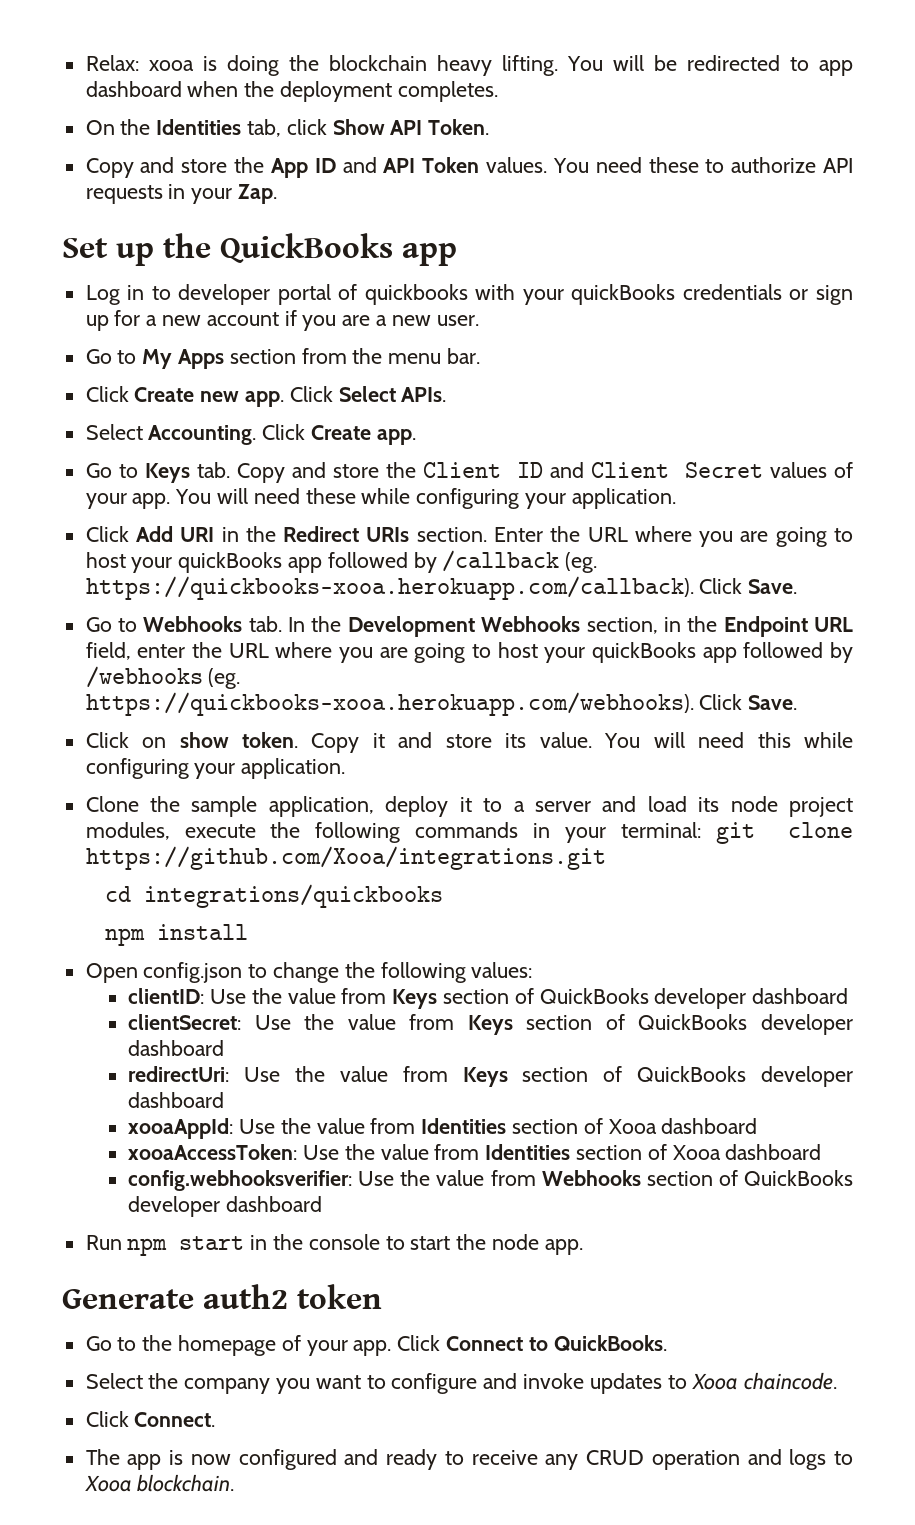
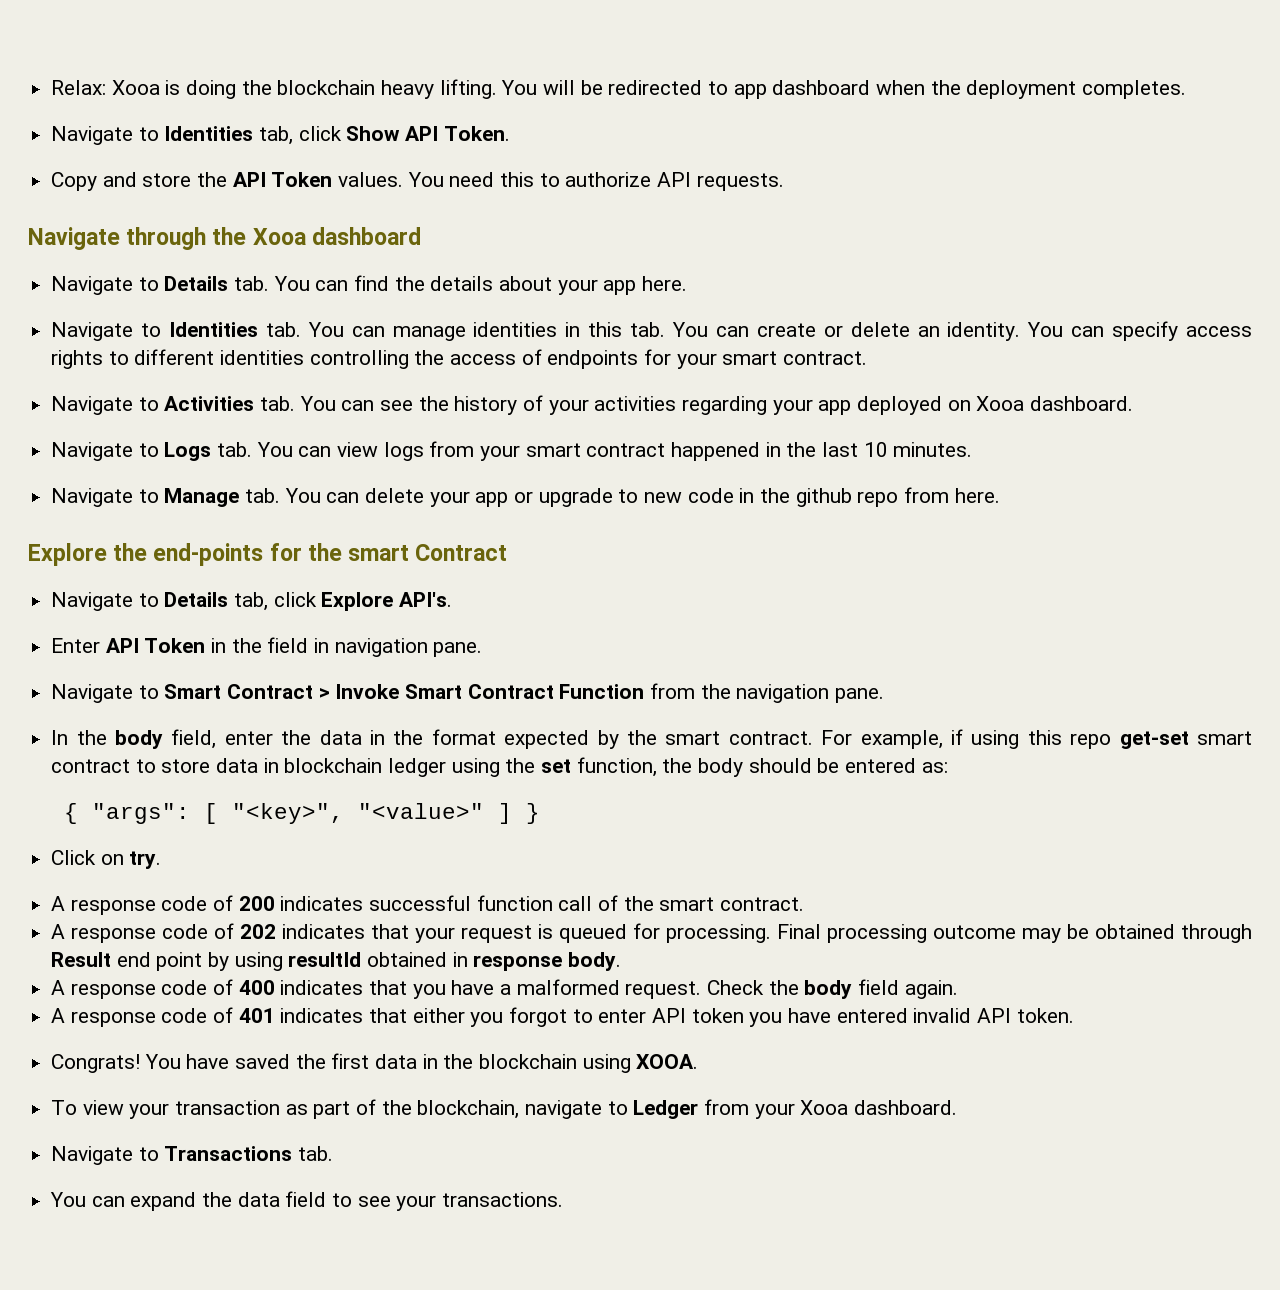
- Relax: xooa is doing the blockchain heavy lifting.
+ Relax: Xooa is doing the blockchain heavy lifting.
- On the Identities tab, click Show API Token.
+ Navigate to Identities tab, click Show API Token.
- Copy and store the App ID and API Token values.
+ Copy and store the API Token values.
- You need these to authorize API requests in your Zap.
- Set up the QuickBooks app
- Log in to developer portal of quickbooks with your quickBooks credentials or sign up for a new account if you are a new user.
- Go to My Apps section from the menu bar.
- Click Create new app. Click Select APIs.
- Select Accounting. Click Create app.
- Go to Keys tab. Copy and store the Client ID and Client Secret values of your app. You will need these while configuring your application.
- Click Add URI in the Redirect URIs section. Enter the URL where you are going to host your quickBooks app followed by /callback (eg. https://quickbooks-xooa.herokuapp.com/callback). Click Save.
- Go to Webhooks tab. In the Development Webhooks section, in the Endpoint URL field, enter the URL where you are going to host your quickBooks app followed by /webhooks (eg. https://quickbooks-xooa.herokuapp.com/webhooks). Click Save.
- Click on show token. Copy it and store its value. You will need this while configuring your application.
- Clone the sample application, deploy it to a server and load its node project modules, execute the following commands in your terminal: git clone https://github.com/Xooa/integrations.git
- cd integrations/quickbooks
- npm install
- Open config.json to change the following values:
- clientID: Use the value from Keys section of QuickBooks developer dashboard
- clientSecret: Use the value from Keys section of QuickBooks developer dashboard
- redirectUri: Use the value from Keys section of QuickBooks developer dashboard
- xooaAppId: Use the value from Identities section of Xooa dashboard
- xooaAccessToken: Use the value from Identities section of Xooa dashboard
- config.webhooksverifier: Use the value from Webhooks section of QuickBooks developer dashboard
- Run npm start in the console to start the node app.
- Generate auth2 token
- Go to the homepage of your app. Click Connect to QuickBooks.
- Select the company you want to configure and invoke updates to Xooa chaincode.
- Click Connect.
- The app is now configured and ready to receive any CRUD operation and logs to Xooa blockchain.
+ You need this to authorize API requests.
+ Navigate through the Xooa dashboard
+ Navigate to Details tab. You can find the details about your app here.
+ Navigate to Identities tab. You can manage identities in this tab. You can create or delete an identity. You can specify access rights to different identities controlling the access of endpoints for your smart contract.
+ Navigate to Activities tab. You can see the history of your activities regarding your app deployed on Xooa dashboard.
+ Navigate to Logs tab. You can view logs from your smart contract happened in the last 10 minutes.
+ Navigate to Manage tab. You can delete your app or upgrade to new code in the github repo from here.
+ Explore the end-points for the smart Contract
+ Navigate to Details tab, click Explore API's.
+ Enter API Token in the field in navigation pane.
+ Navigate to Smart Contract > Invoke Smart Contract Function from the navigation pane.
+ In the body field, enter the data in the format expected by the smart contract. For example, if using this repo get-set smart contract to store data in blockchain ledger using the set function, the body should be entered as:
+ { "args": [ "<key>", "<value>" ] }
+ Click on try.
+ A response code of 200 indicates successful function call of the smart contract.
+ A response code of 202 indicates that your request is queued for processing. Final processing outcome may be obtained through Result end point by using resultId obtained in response body.
+ A response code of 400 indicates that you have a malformed request. Check the body field again.
+ A response code of 401 indicates that either you forgot to enter API token you have entered invalid API token.
+ Congrats! You have saved the first data in the blockchain using XOOA.
+ To view your transaction as part of the blockchain, navigate to Ledger from your Xooa dashboard.
+ Navigate to Transactions tab.
+ You can expand the data field to see your transactions.

